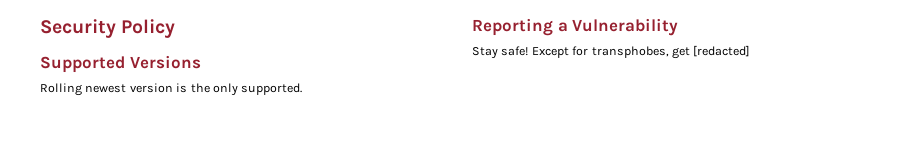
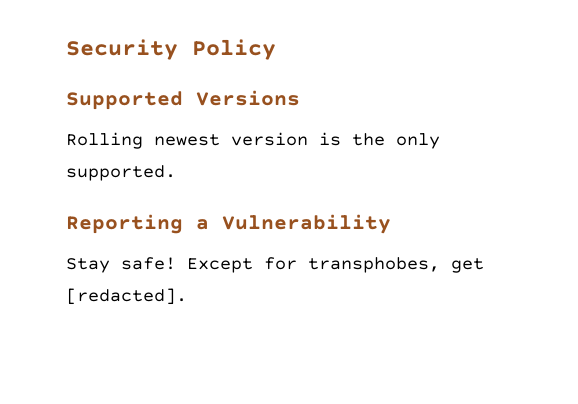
- Except for transphobes, get [redacted]
+ Except for transphobes, get [redacted].

